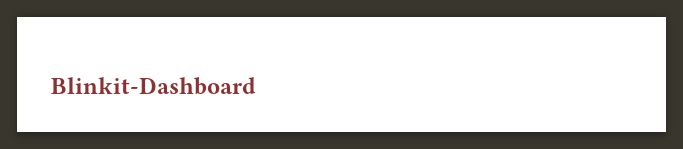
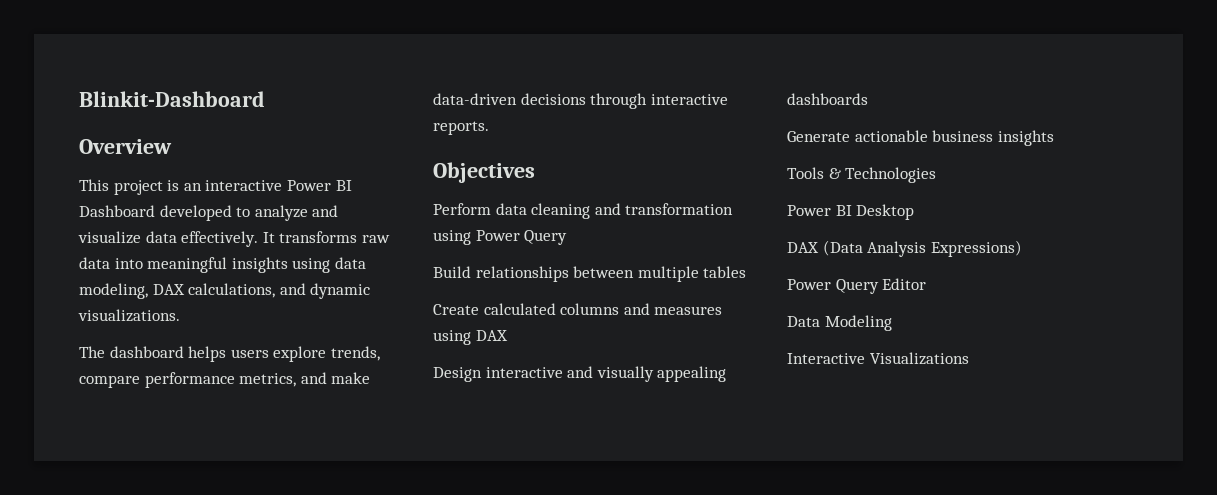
+ Overview
+ This project is an interactive Power BI Dashboard developed to analyze and visualize data effectively. It transforms raw data into meaningful insights using data modeling, DAX calculations, and dynamic visualizations.
+ The dashboard helps users explore trends, compare performance metrics, and make data-driven decisions through interactive reports.
+ Objectives
+ Perform data cleaning and transformation using Power Query
+ Build relationships between multiple tables
+ Create calculated columns and measures using DAX
+ Design interactive and visually appealing dashboards
+ Generate actionable business insights
+ Tools & Technologies
+ Power BI Desktop
+ DAX (Data Analysis Expressions)
+ Power Query Editor
+ Data Modeling
+ Interactive Visualizations

